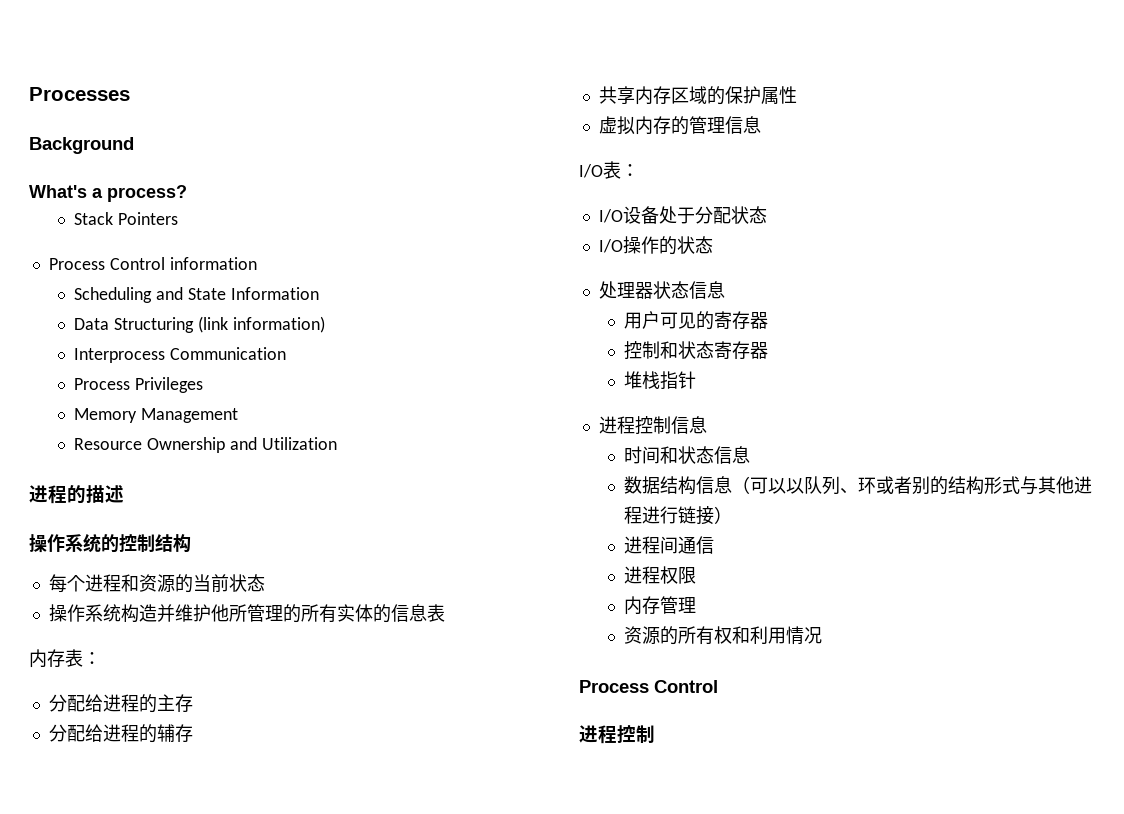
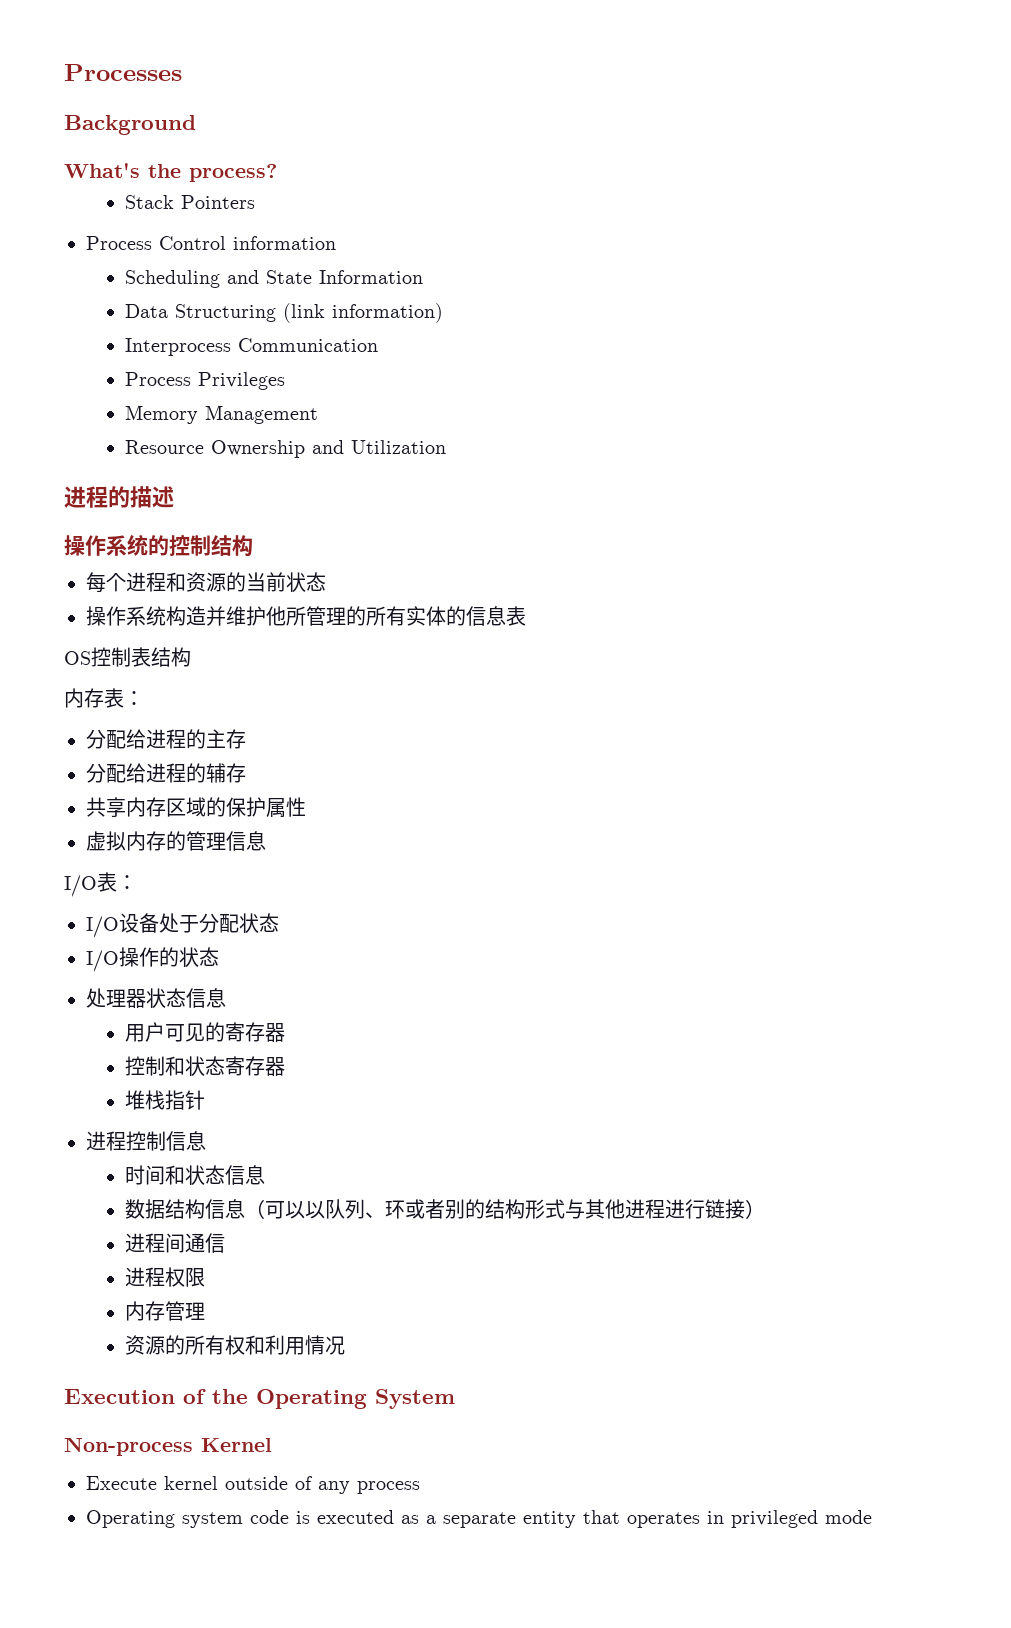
- What's a process?
+ What's the process?
+ OS控制表结构
  资源的所有权和利用情况
- Process Control
- 进程控制
+ Execution of the Operating System
+ Non-process Kernel
+ Execute kernel outside of any process
+ Operating system code is executed as a separate entity that operates in privileged mode

